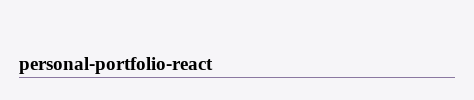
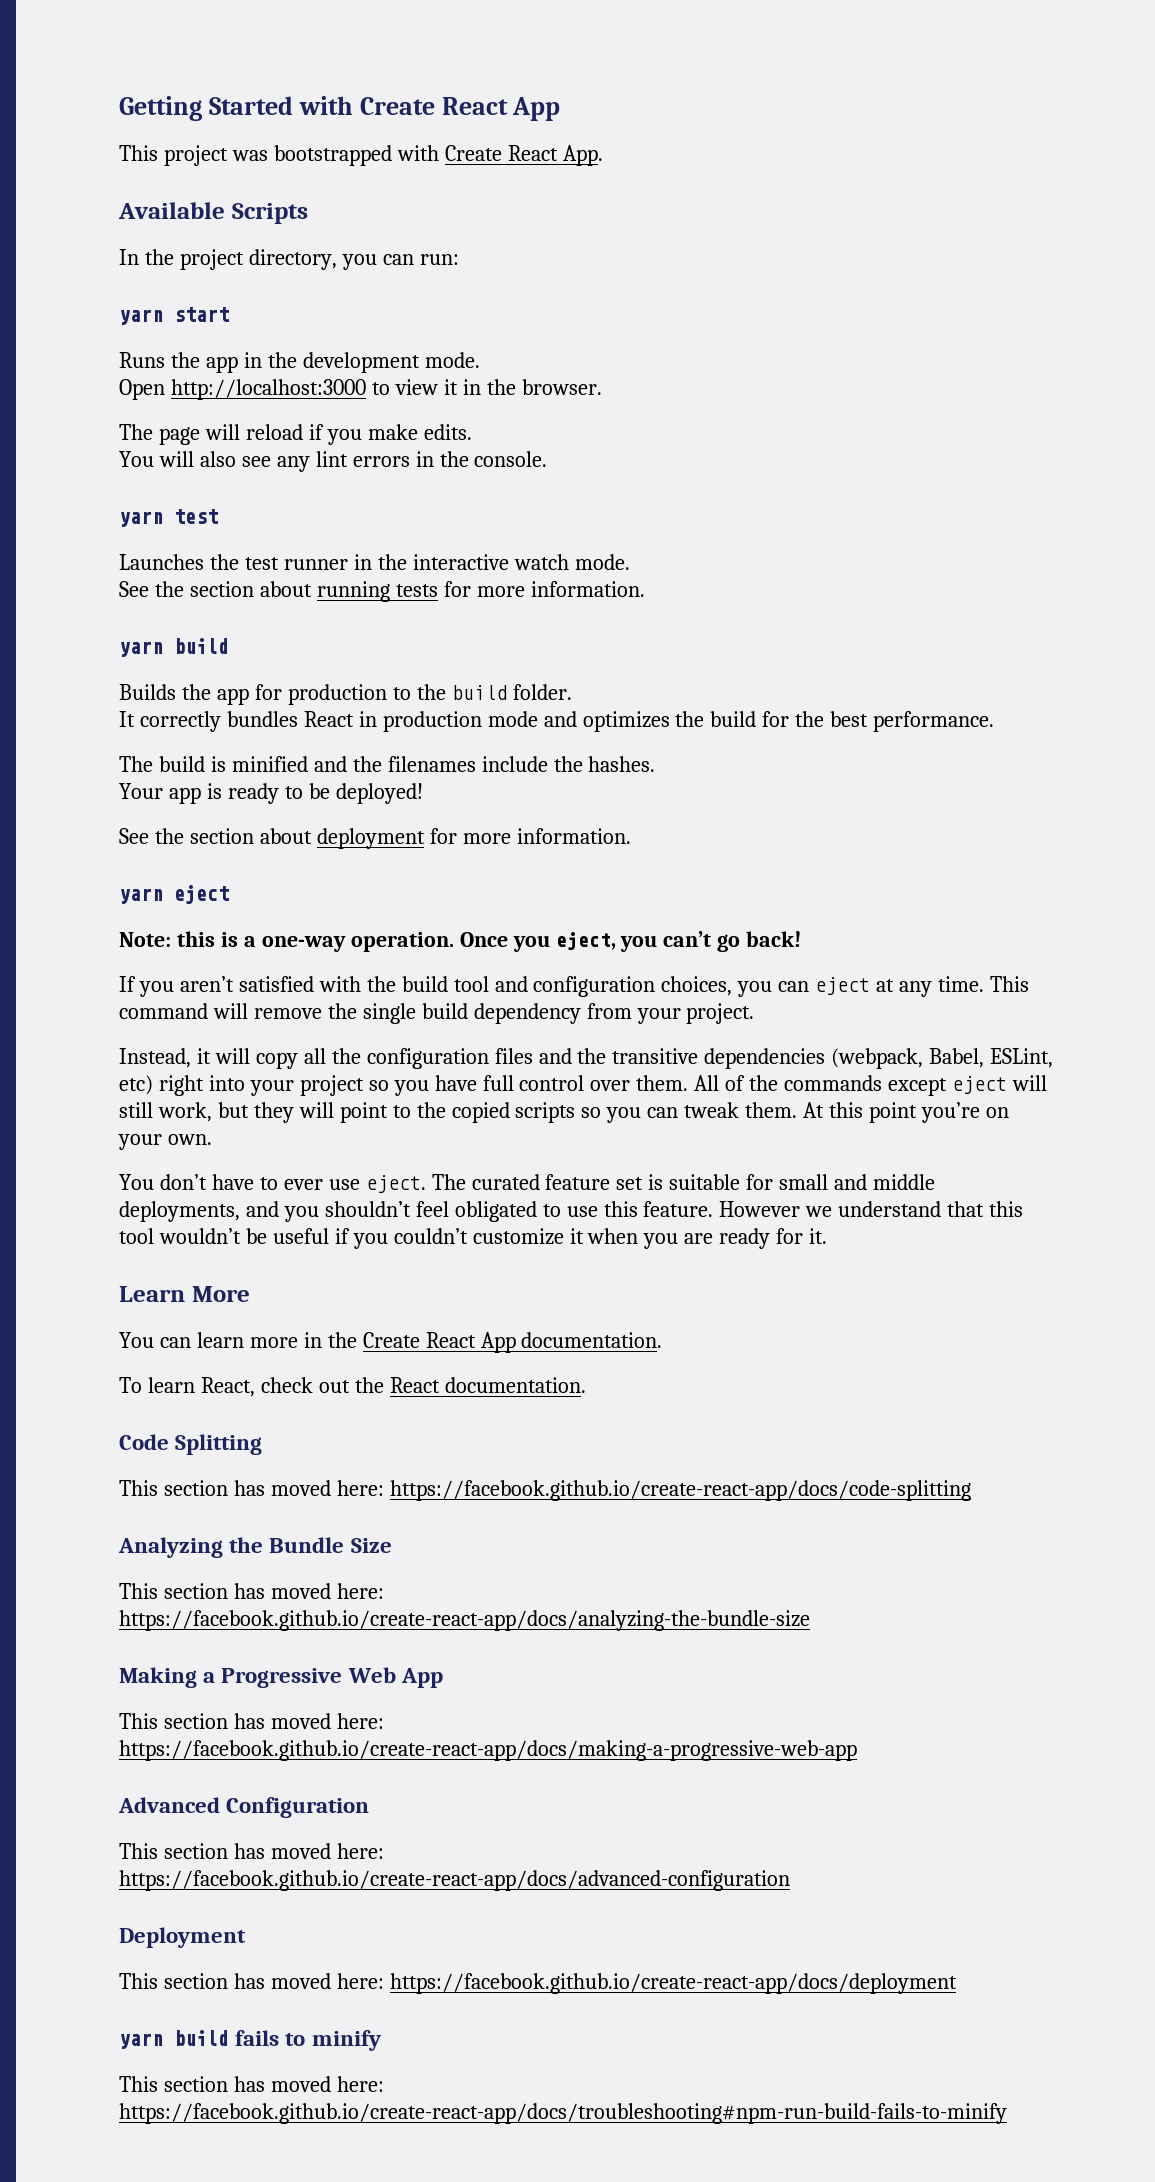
- personal-portfolio-react
+ Getting Started with Create React App
+ This project was bootstrapped with Create React App.
+ Available Scripts
+ In the project directory, you can run:
+ yarn start
+ Runs the app in the development mode.
+ Open http://localhost:3000 to view it in the browser.
+ The page will reload if you make edits.
+ You will also see any lint errors in the console.
+ yarn test
+ Launches the test runner in the interactive watch mode.
+ See the section about running tests for more information.
+ yarn build
+ Builds the app for production to the build folder.
+ It correctly bundles React in production mode and optimizes the build for the best performance.
+ The build is minified and the filenames include the hashes.
+ Your app is ready to be deployed!
+ See the section about deployment for more information.
+ yarn eject
+ Note: this is a one-way operation. Once you eject, you can’t go back!
+ If you aren’t satisfied with the build tool and configuration choices, you can eject at any time. This command will remove the single build dependency from your project.
+ Instead, it will copy all the configuration files and the transitive dependencies (webpack, Babel, ESLint, etc) right into your project so you have full control over them. All of the commands except eject will still work, but they will point to the copied scripts so you can tweak them. At this point you’re on your own.
+ You don’t have to ever use eject. The curated feature set is suitable for small and middle deployments, and you shouldn’t feel obligated to use this feature. However we understand that this tool wouldn’t be useful if you couldn’t customize it when you are ready for it.
+ Learn More
+ You can learn more in the Create React App documentation.
+ To learn React, check out the React documentation.
+ Code Splitting
+ This section has moved here: https://facebook.github.io/create-react-app/docs/code-splitting
+ Analyzing the Bundle Size
+ This section has moved here: https://facebook.github.io/create-react-app/docs/analyzing-the-bundle-size
+ Making a Progressive Web App
+ This section has moved here: https://facebook.github.io/create-react-app/docs/making-a-progressive-web-app
+ Advanced Configuration
+ This section has moved here: https://facebook.github.io/create-react-app/docs/advanced-configuration
+ Deployment
+ This section has moved here: https://facebook.github.io/create-react-app/docs/deployment
+ yarn build fails to minify
+ This section has moved here: https://facebook.github.io/create-react-app/docs/troubleshooting#npm-run-build-fails-to-minify

